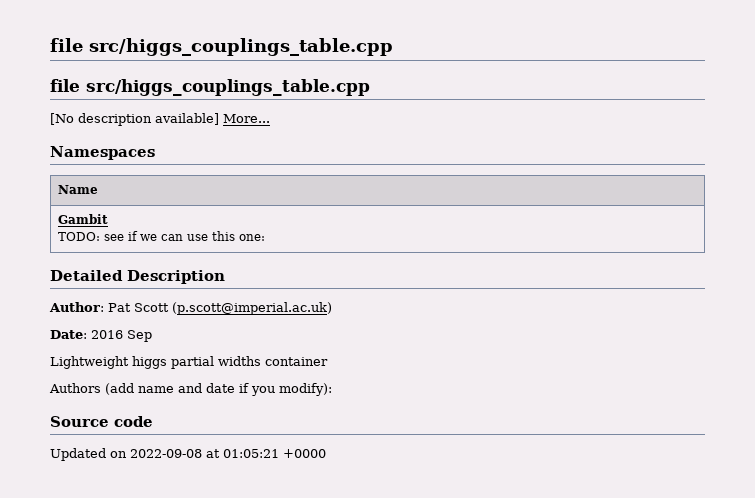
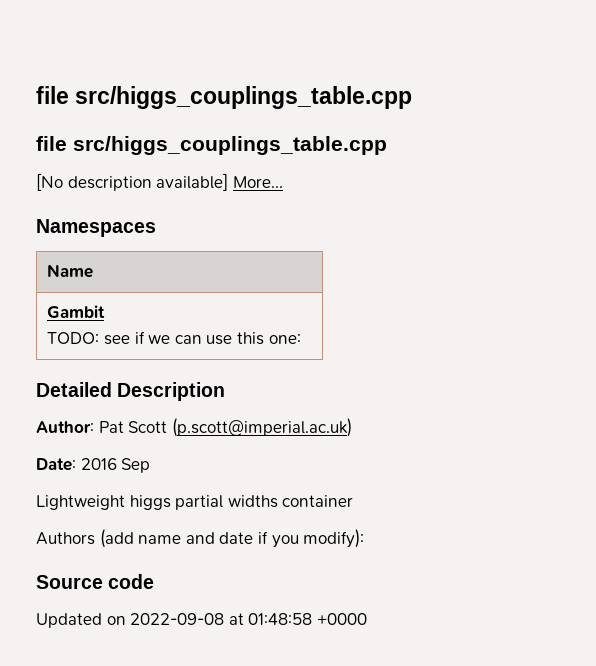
- Updated on 2022-09-08 at 01:05:21 +0000
+ Updated on 2022-09-08 at 01:48:58 +0000

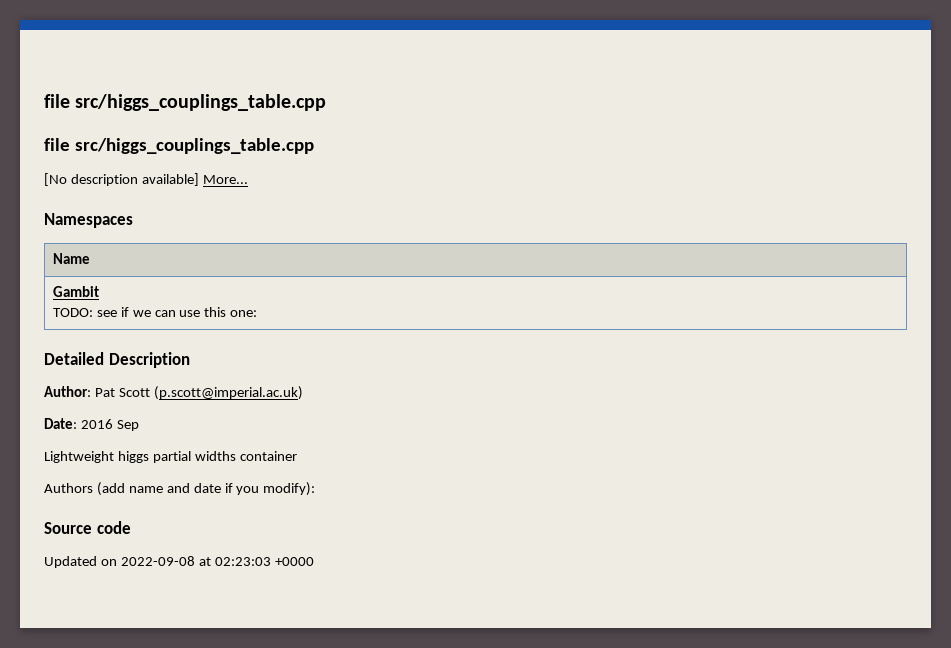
- Updated on 2022-09-08 at 01:48:58 +0000
+ Updated on 2022-09-08 at 02:23:03 +0000

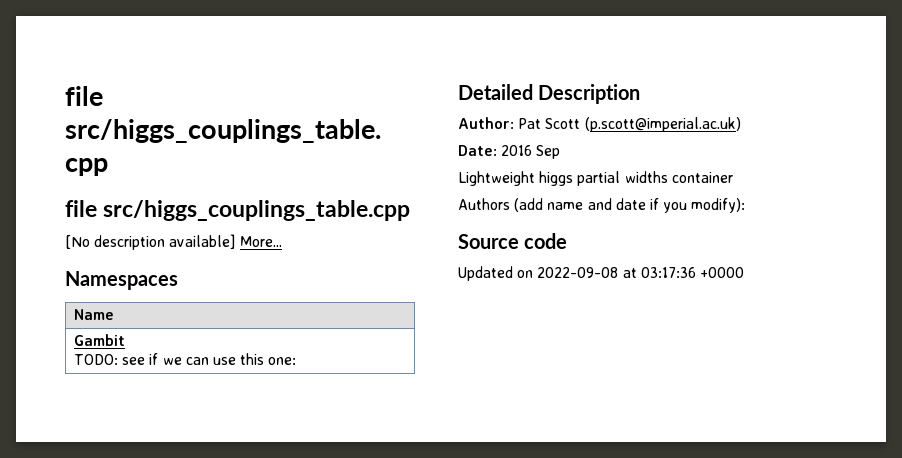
- Updated on 2022-09-08 at 02:23:03 +0000
+ Updated on 2022-09-08 at 03:17:36 +0000

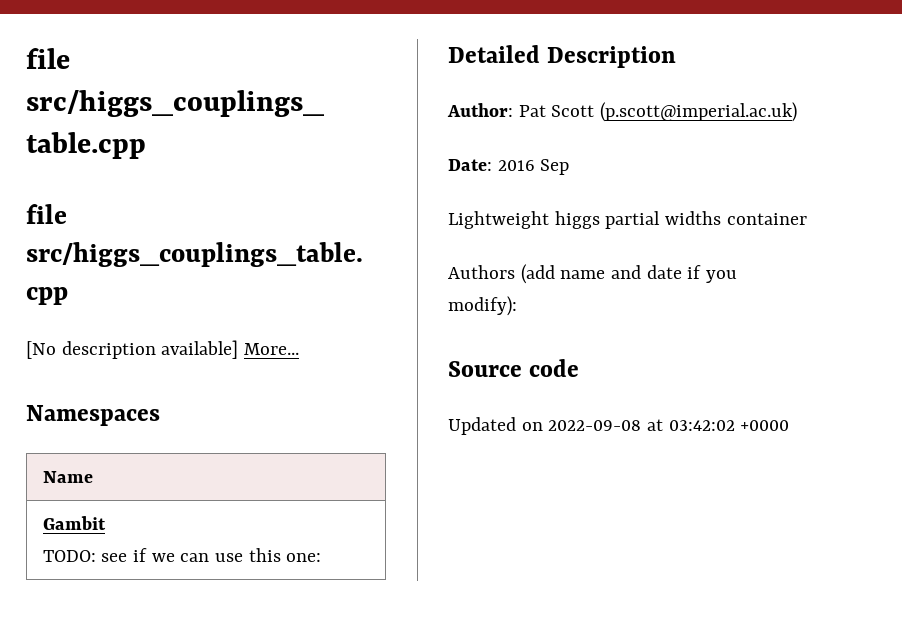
- Updated on 2022-09-08 at 03:17:36 +0000
+ Updated on 2022-09-08 at 03:42:02 +0000

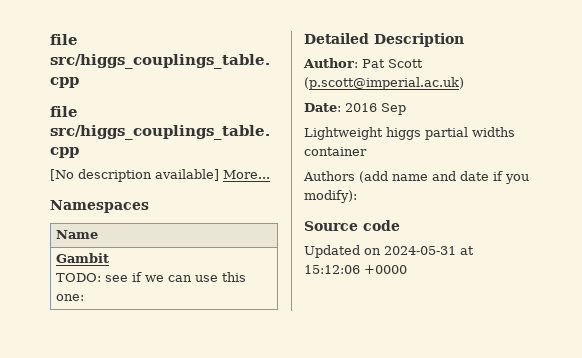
- Updated on 2022-09-08 at 03:42:02 +0000
+ Updated on 2024-05-31 at 15:12:06 +0000

